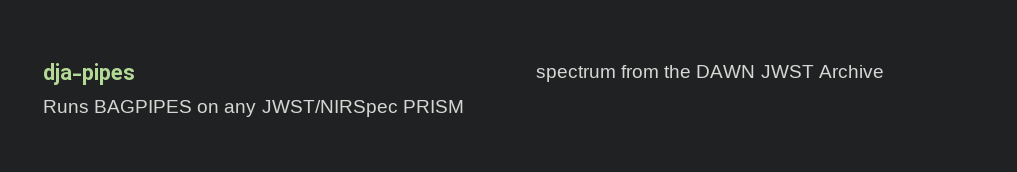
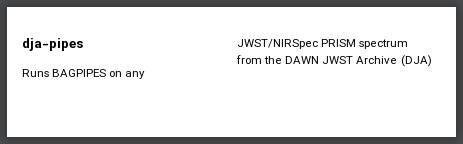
- Runs BAGPIPES on any JWST/NIRSpec PRISM spectrum from the DAWN JWST Archive
+ Runs BAGPIPES on any JWST/NIRSpec PRISM spectrum from the DAWN JWST Archive (DJA)

